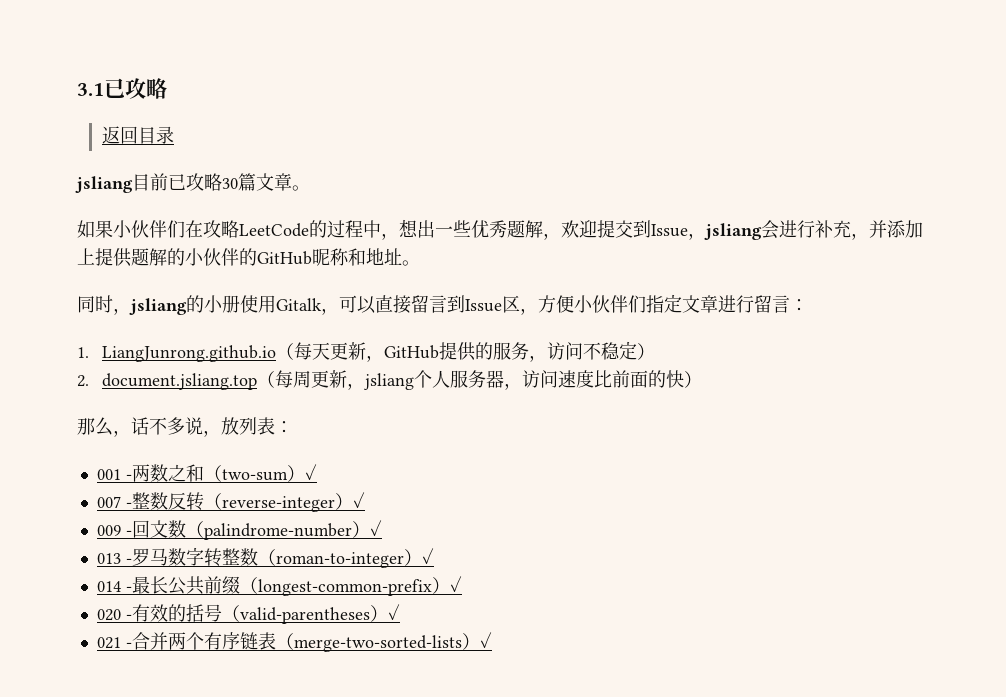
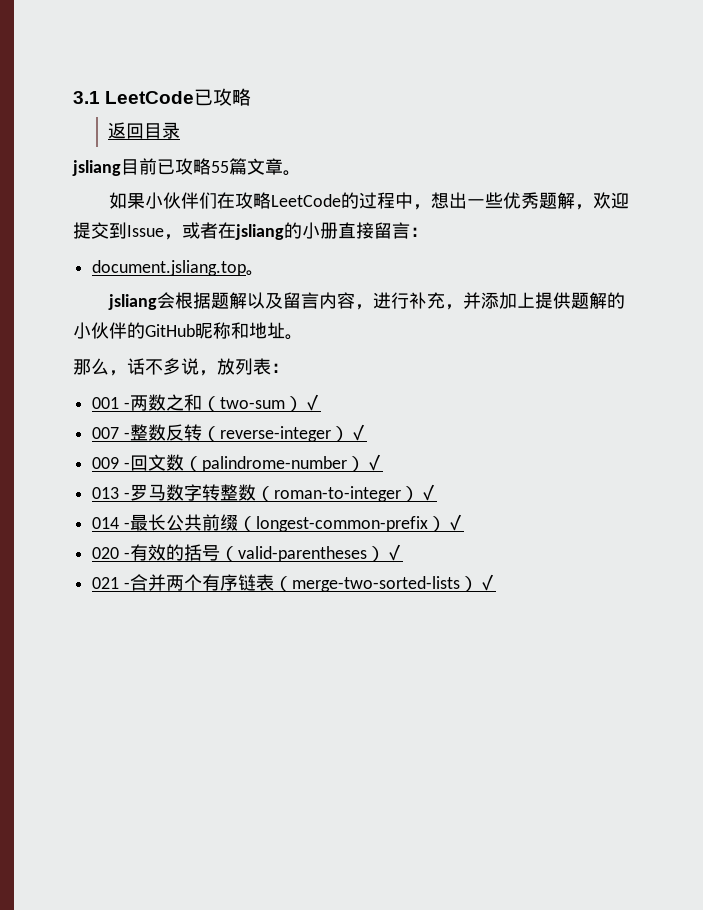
- 3.1已攻略
+ 3.1 LeetCode已攻略
- jsliang目前已攻略30篇文章。
+ jsliang目前已攻略55篇文章。
- 如果小伙伴们在攻略LeetCode的过程中，想出一些优秀题解，欢迎提交到Issue，jsliang会进行补充，并添加上提供题解的小伙伴的GitHub昵称和地址。
+ 如果小伙伴们在攻略LeetCode的过程中，想出一些优秀题解，欢迎提交到Issue，或者在jsliang的小册直接留言：
+ document.jsliang.top。
+ jsliang会根据题解以及留言内容，进行补充，并添加上提供题解的小伙伴的GitHub昵称和地址。
- 同时，jsliang的小册使用Gitalk，可以直接留言到Issue区，方便小伙伴们指定文章进行留言：
- 1. LiangJunrong.github.io（每天更新，GitHub提供的服务，访问不稳定）
- 2. document.jsliang.top（每周更新，jsliang个人服务器，访问速度比前面的快）

